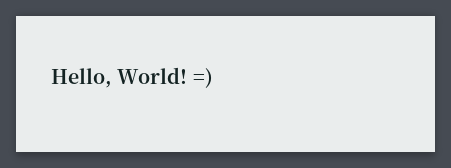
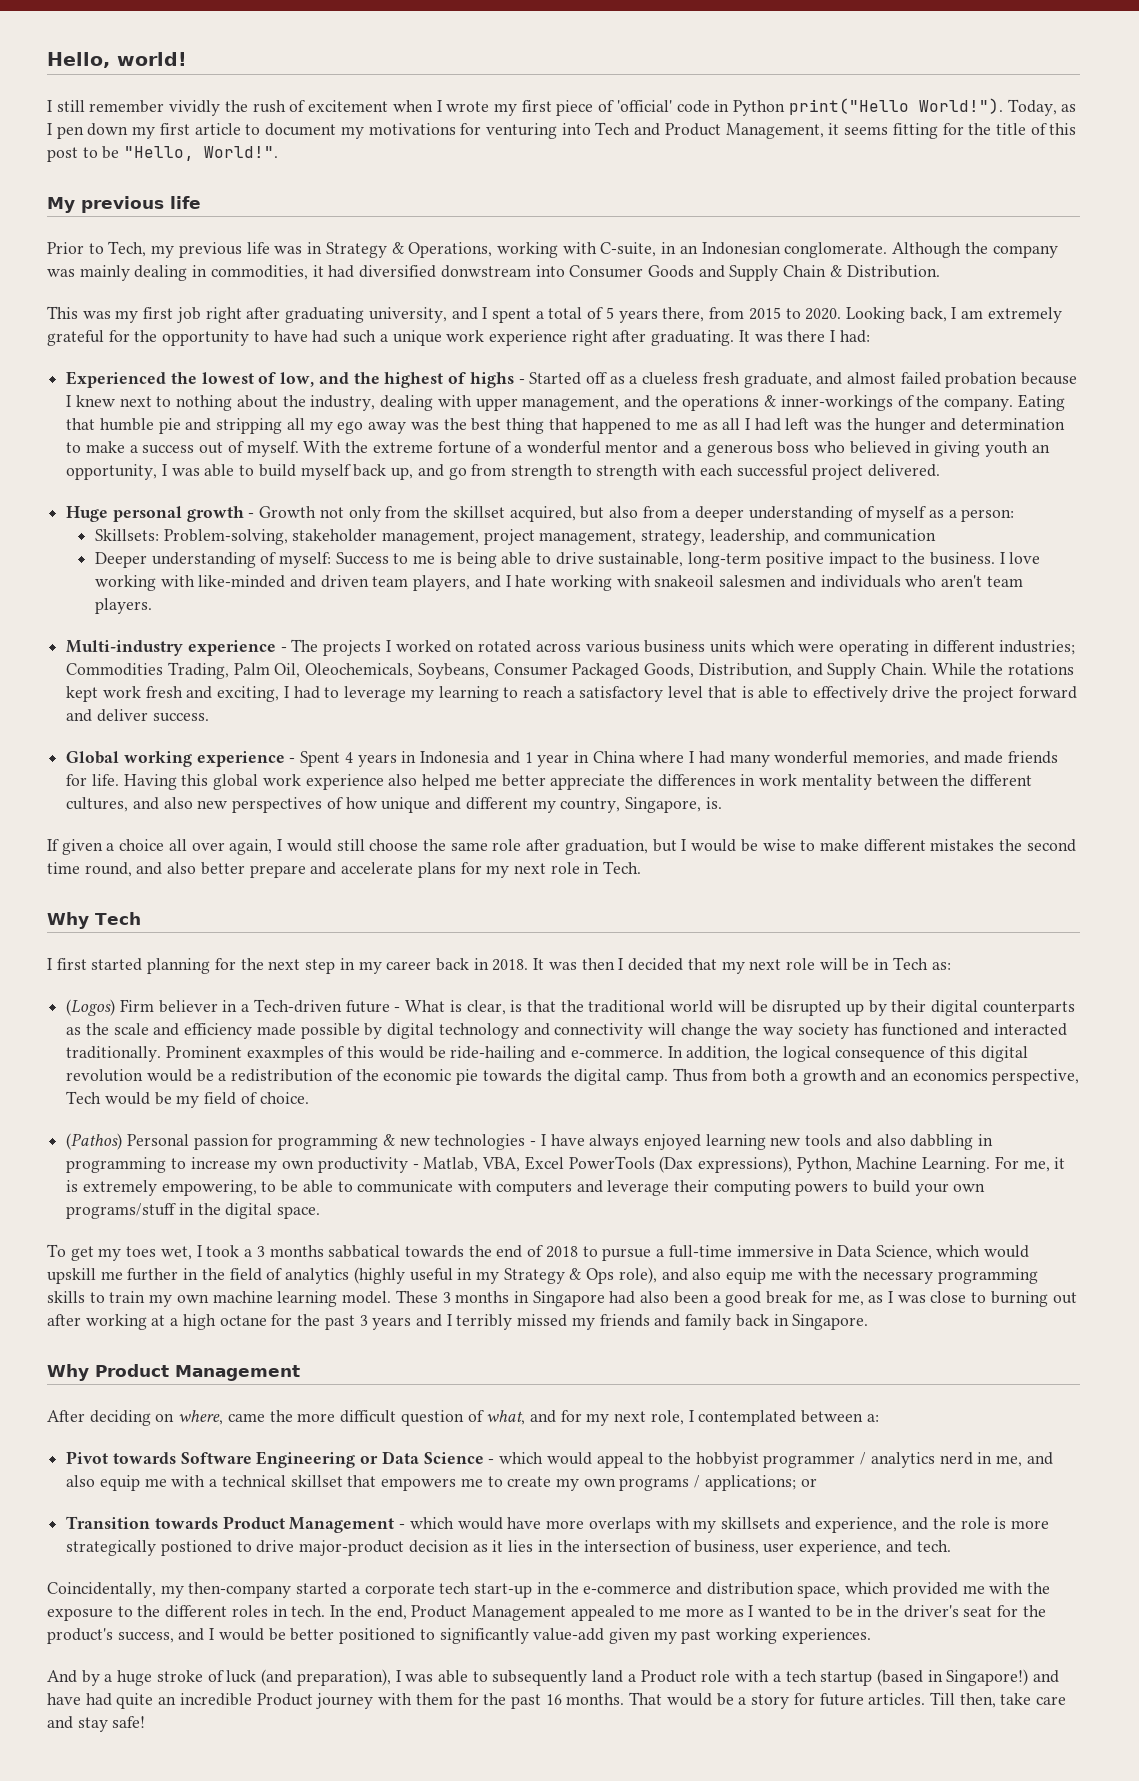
- Hello, World! =)
+ Hello, world!
+ I still remember vividly the rush of excitement when I wrote my first piece of 'official' code in Python print("Hello World!"). Today, as I pen down my first article to document my motivations for venturing into Tech and Product Management, it seems fitting for the title of this post to be "Hello, World!".
+ My previous life
+ Prior to Tech, my previous life was in Strategy & Operations, working with C-suite, in an Indonesian conglomerate. Although the company was mainly dealing in commodities, it had diversified donwstream into Consumer Goods and Supply Chain & Distribution.
+ This was my first job right after graduating university, and I spent a total of 5 years there, from 2015 to 2020. Looking back, I am extremely grateful for the opportunity to have had such a unique work experience right after graduating. It was there I had:
+ Experienced the lowest of low, and the highest of highs - Started off as a clueless fresh graduate, and almost failed probation because I knew next to nothing about the industry, dealing with upper management, and the operations & inner-workings of the company. Eating that humble pie and stripping all my ego away was the best thing that happened to me as all I had left was the hunger and determination to make a success out of myself. With the extreme fortune of a wonderful mentor and a generous boss who believed in giving youth an opportunity, I was able to build myself back up, and go from strength to strength with each successful project delivered.
+ Huge personal growth - Growth not only from the skillset acquired, but also from a deeper understanding of myself as a person:
+ Skillsets: Problem-solving, stakeholder management, project management, strategy, leadership, and communication
+ Deeper understanding of myself: Success to me is being able to drive sustainable, long-term positive impact to the business. I love working with like-minded and driven team players, and I hate working with snakeoil salesmen and individuals who aren't team players.
+ Multi-industry experience - The projects I worked on rotated across various business units which were operating in different industries; Commodities Trading, Palm Oil, Oleochemicals, Soybeans, Consumer Packaged Goods, Distribution, and Supply Chain. While the rotations kept work fresh and exciting, I had to leverage my learning to reach a satisfactory level that is able to effectively drive the project forward and deliver success.
+ Global working experience - Spent 4 years in Indonesia and 1 year in China where I had many wonderful memories, and made friends for life. Having this global work experience also helped me better appreciate the differences in work mentality between the different cultures, and also new perspectives of how unique and different my country, Singapore, is.
+ If given a choice all over again, I would still choose the same role after graduation, but I would be wise to make different mistakes the second time round, and also better prepare and accelerate plans for my next role in Tech.
+ Why Tech
+ I first started planning for the next step in my career back in 2018. It was then I decided that my next role will be in Tech as:
+ (Logos) Firm believer in a Tech-driven future - What is clear, is that the traditional world will be disrupted up by their digital counterparts as the scale and efficiency made possible by digital technology and connectivity will change the way society has functioned and interacted traditionally. Prominent exaxmples of this would be ride-hailing and e-commerce. In addition, the logical consequence of this digital revolution would be a redistribution of the economic pie towards the digital camp. Thus from both a growth and an economics perspective, Tech would be my field of choice.
+ (Pathos) Personal passion for programming & new technologies - I have always enjoyed learning new tools and also dabbling in programming to increase my own productivity - Matlab, VBA, Excel PowerTools (Dax expressions), Python, Machine Learning. For me, it is extremely empowering, to be able to communicate with computers and leverage their computing powers to build your own programs/stuff in the digital space.
+ To get my toes wet, I took a 3 months sabbatical towards the end of 2018 to pursue a full-time immersive in Data Science, which would upskill me further in the field of analytics (highly useful in my Strategy & Ops role), and also equip me with the necessary programming skills to train my own machine learning model. These 3 months in Singapore had also been a good break for me, as I was close to burning out after working at a high octane for the past 3 years and I terribly missed my friends and family back in Singapore.
+ Why Product Management
+ After deciding on where, came the more difficult question of what, and for my next role, I contemplated between a:
+ Pivot towards Software Engineering or Data Science - which would appeal to the hobbyist programmer / analytics nerd in me, and also equip me with a technical skillset that empowers me to create my own programs / applications; or
+ Transition towards Product Management - which would have more overlaps with my skillsets and experience, and the role is more strategically postioned to drive major-product decision as it lies in the intersection of business, user experience, and tech.
+ Coincidentally, my then-company started a corporate tech start-up in the e-commerce and distribution space, which provided me with the exposure to the different roles in tech. In the end, Product Management appealed to me more as I wanted to be in the driver's seat for the product's success, and I would be better positioned to significantly value-add given my past working experiences.
+ And by a huge stroke of luck (and preparation), I was able to subsequently land a Product role with a tech startup (based in Singapore!) and have had quite an incredible Product journey with them for the past 16 months. That would be a story for future articles. Till then, take care and stay safe!

